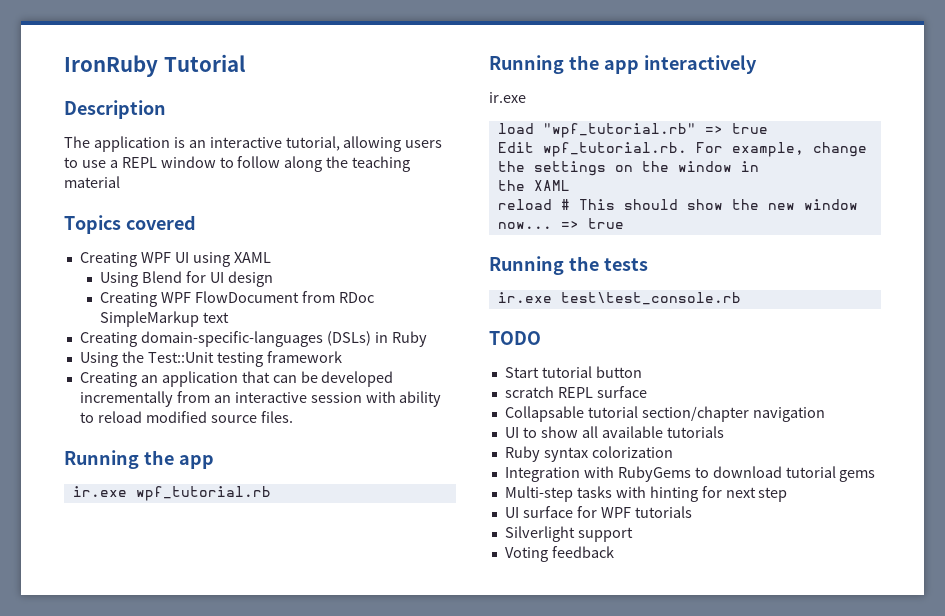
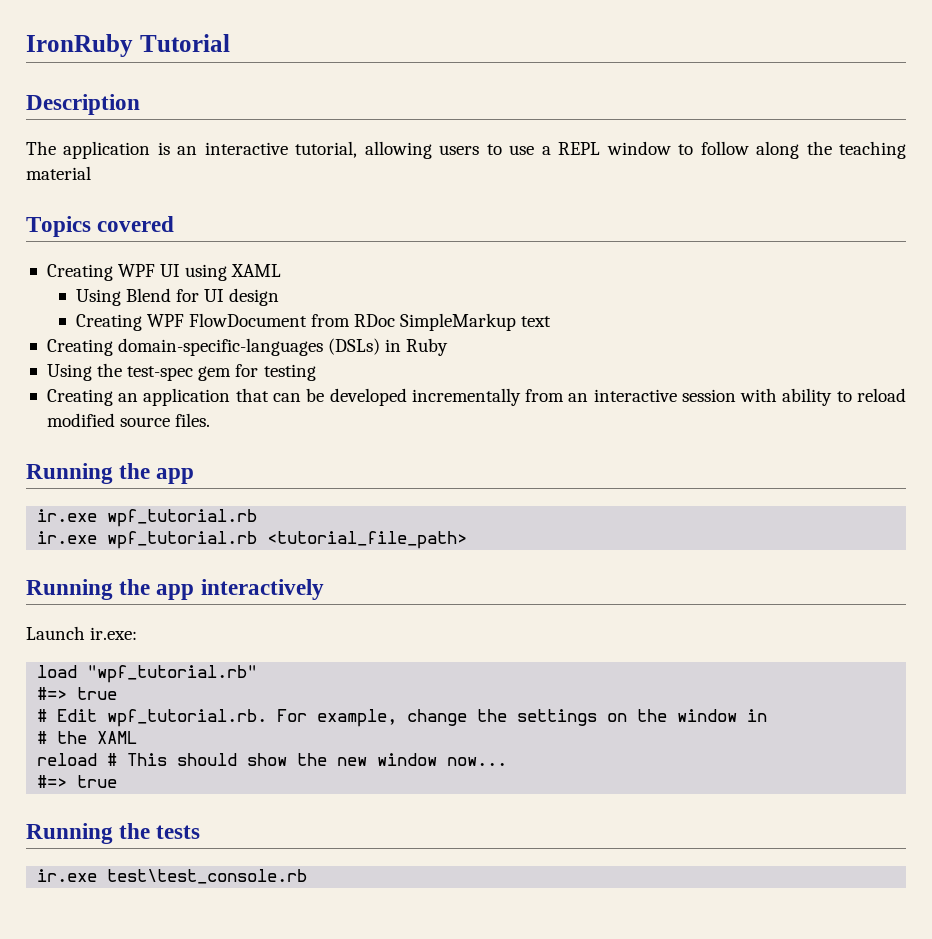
- Using the Test::Unit testing framework
+ Using the test-spec gem for testing
+ ir.exe wpf_tutorial.rb <tutorial_file_path>
  Running the app interactively
- ir.exe
+ Launch ir.exe:
- load "wpf_tutorial.rb" => true
- Edit wpf_tutorial.rb. For example, change the settings on the window in
+ load "wpf_tutorial.rb"
+ #=> true
+ # Edit wpf_tutorial.rb. For example, change the settings on the window in
- the XAML
+ # the XAML
- reload # This should show the new window now... => true
+ reload # This should show the new window now...
+ #=> true
- TODO
- Start tutorial button
- scratch REPL surface
- Collapsable tutorial section/chapter navigation
- UI to show all available tutorials
- Ruby syntax colorization
- Integration with RubyGems to download tutorial gems
- Multi-step tasks with hinting for next step
- UI surface for WPF tutorials
- Silverlight support
- Voting feedback

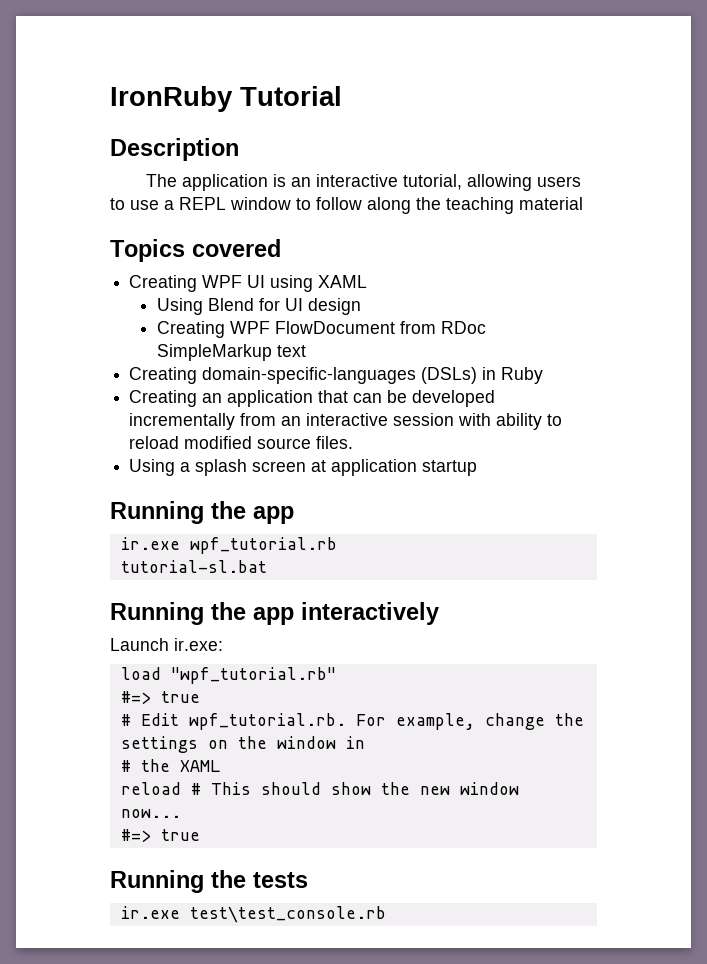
- Using the test-spec gem for testing
+ Using a splash screen at application startup
- ir.exe wpf_tutorial.rb <tutorial_file_path>
+ tutorial-sl.bat

